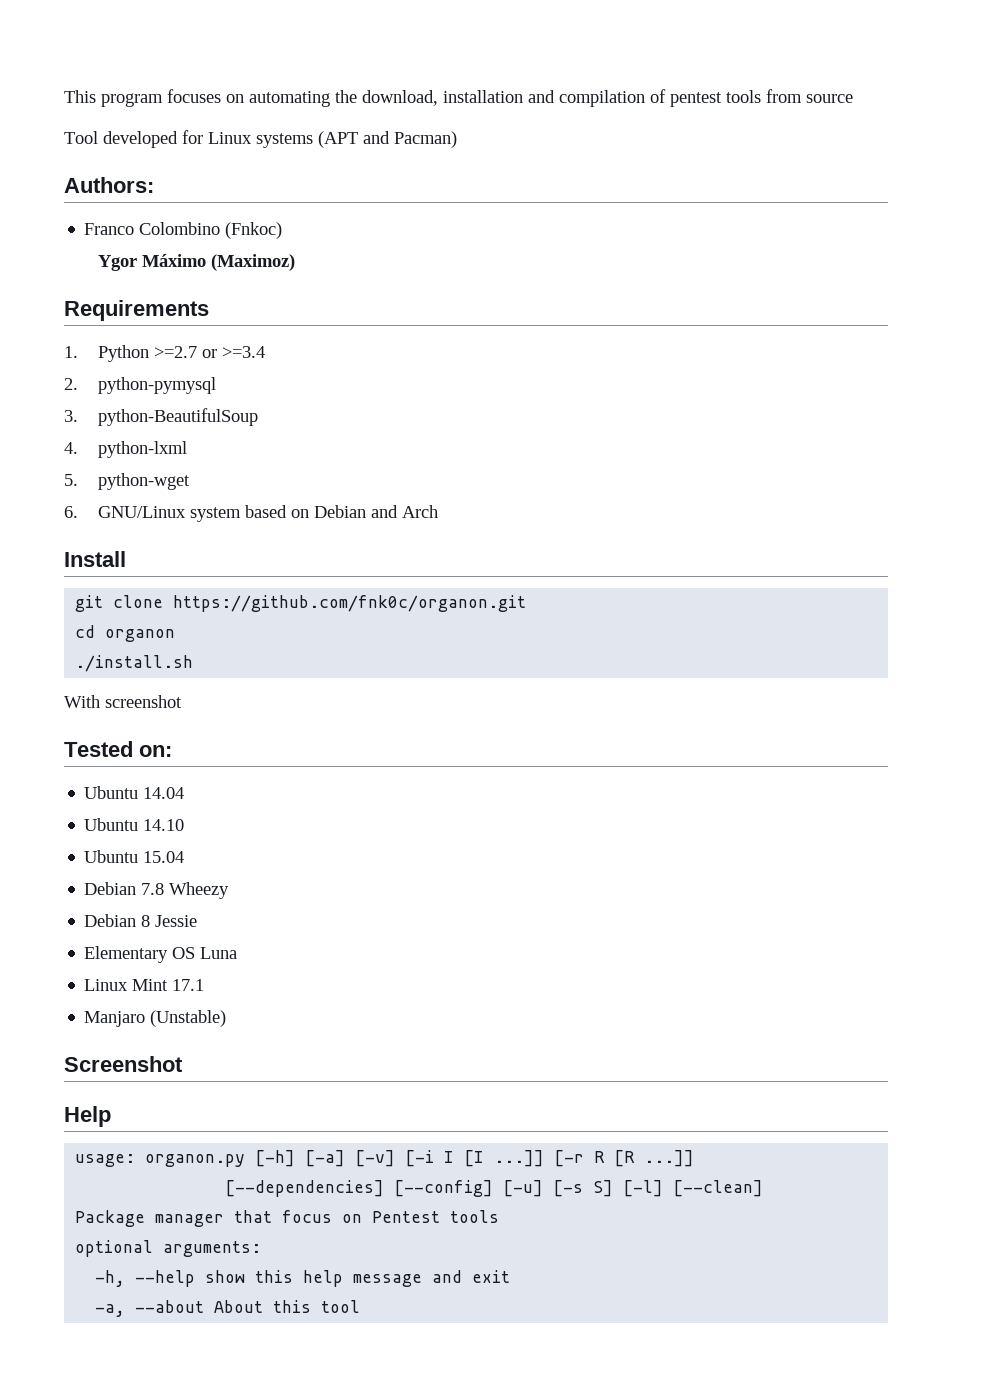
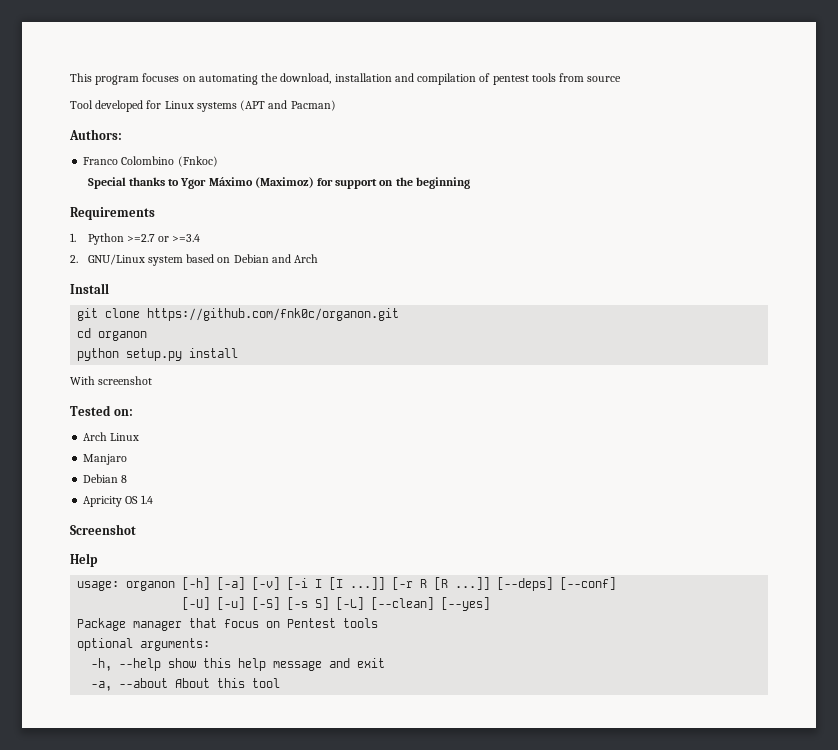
- Ygor Máximo (Maximoz)
+ Special thanks to Ygor Máximo (Maximoz) for support on the beginning
- 2. python-pymysql
- 3. python-BeautifulSoup
- 4. python-lxml
- 5. python-wget
- 6. GNU/Linux system based on Debian and Arch
+ 2. GNU/Linux system based on Debian and Arch
- ./install.sh
+ python setup.py install
- Ubuntu 14.04
- Ubuntu 14.10
- Ubuntu 15.04
- Debian 7.8 Wheezy
- Debian 8 Jessie
- Elementary OS Luna
- Linux Mint 17.1
- Manjaro (Unstable)
+ Arch Linux
+ Manjaro
+ Debian 8
+ Apricity OS 1.4
- usage: organon.py [-h] [-a] [-v] [-i I [I ...]]
+ usage: organon [-h] [-a] [-v] [-i I [I ...]]
- [-r R [R ...]]
- [--dependencies] [--config] [-u] [-s S] [-l] [--clean]
+ [-r R [R ...]] [--deps] [--conf]
+ [-U] [-u] [-S] [-s S] [-L] [--clean] [--yes]

